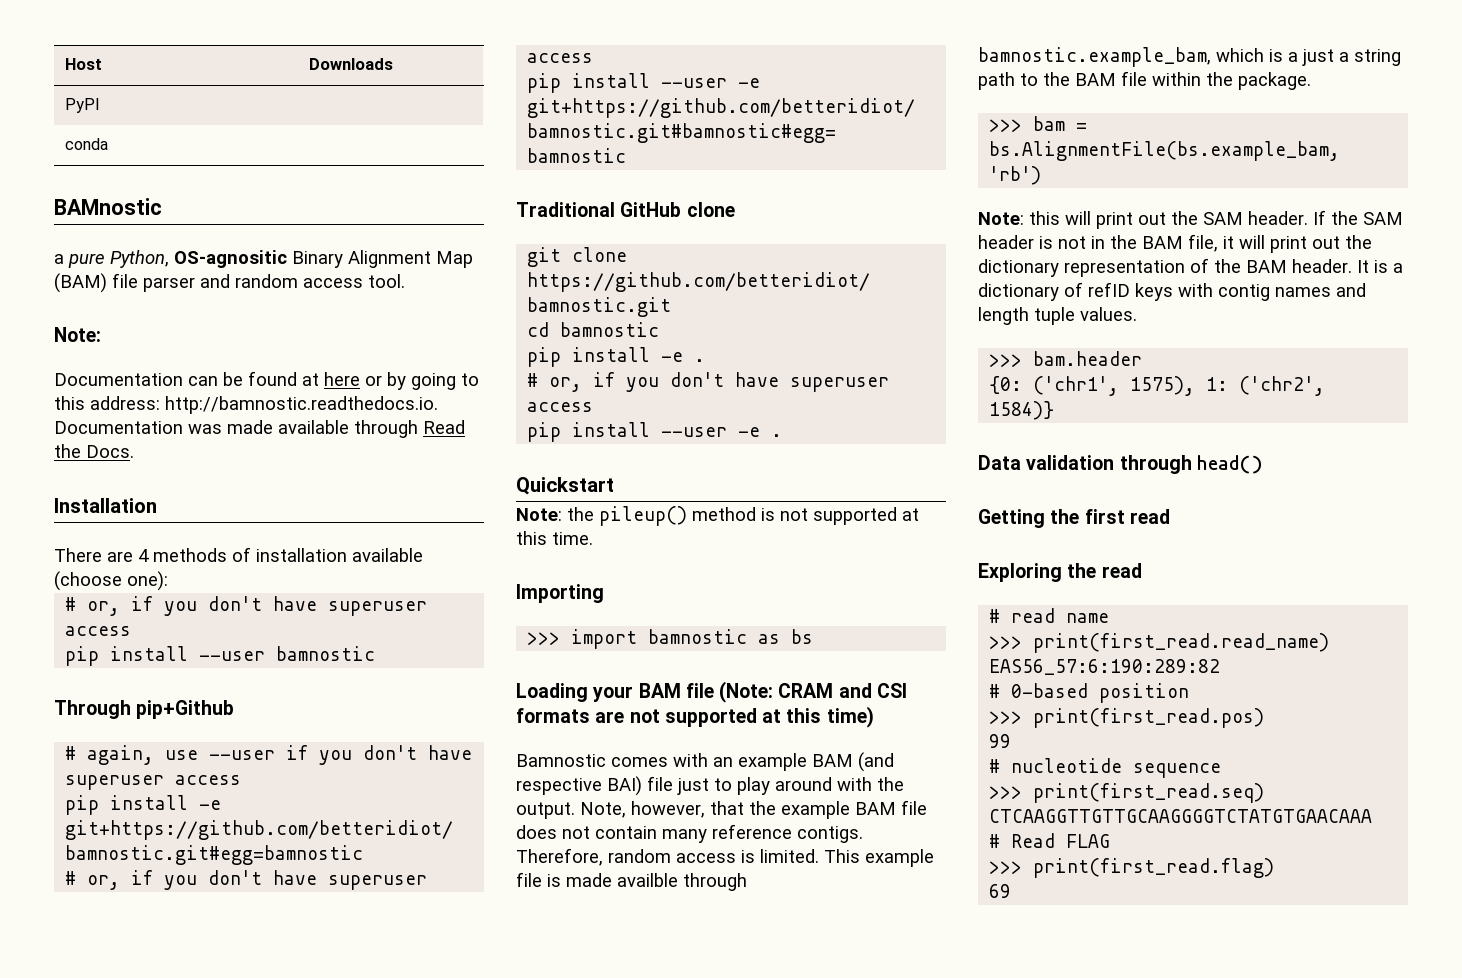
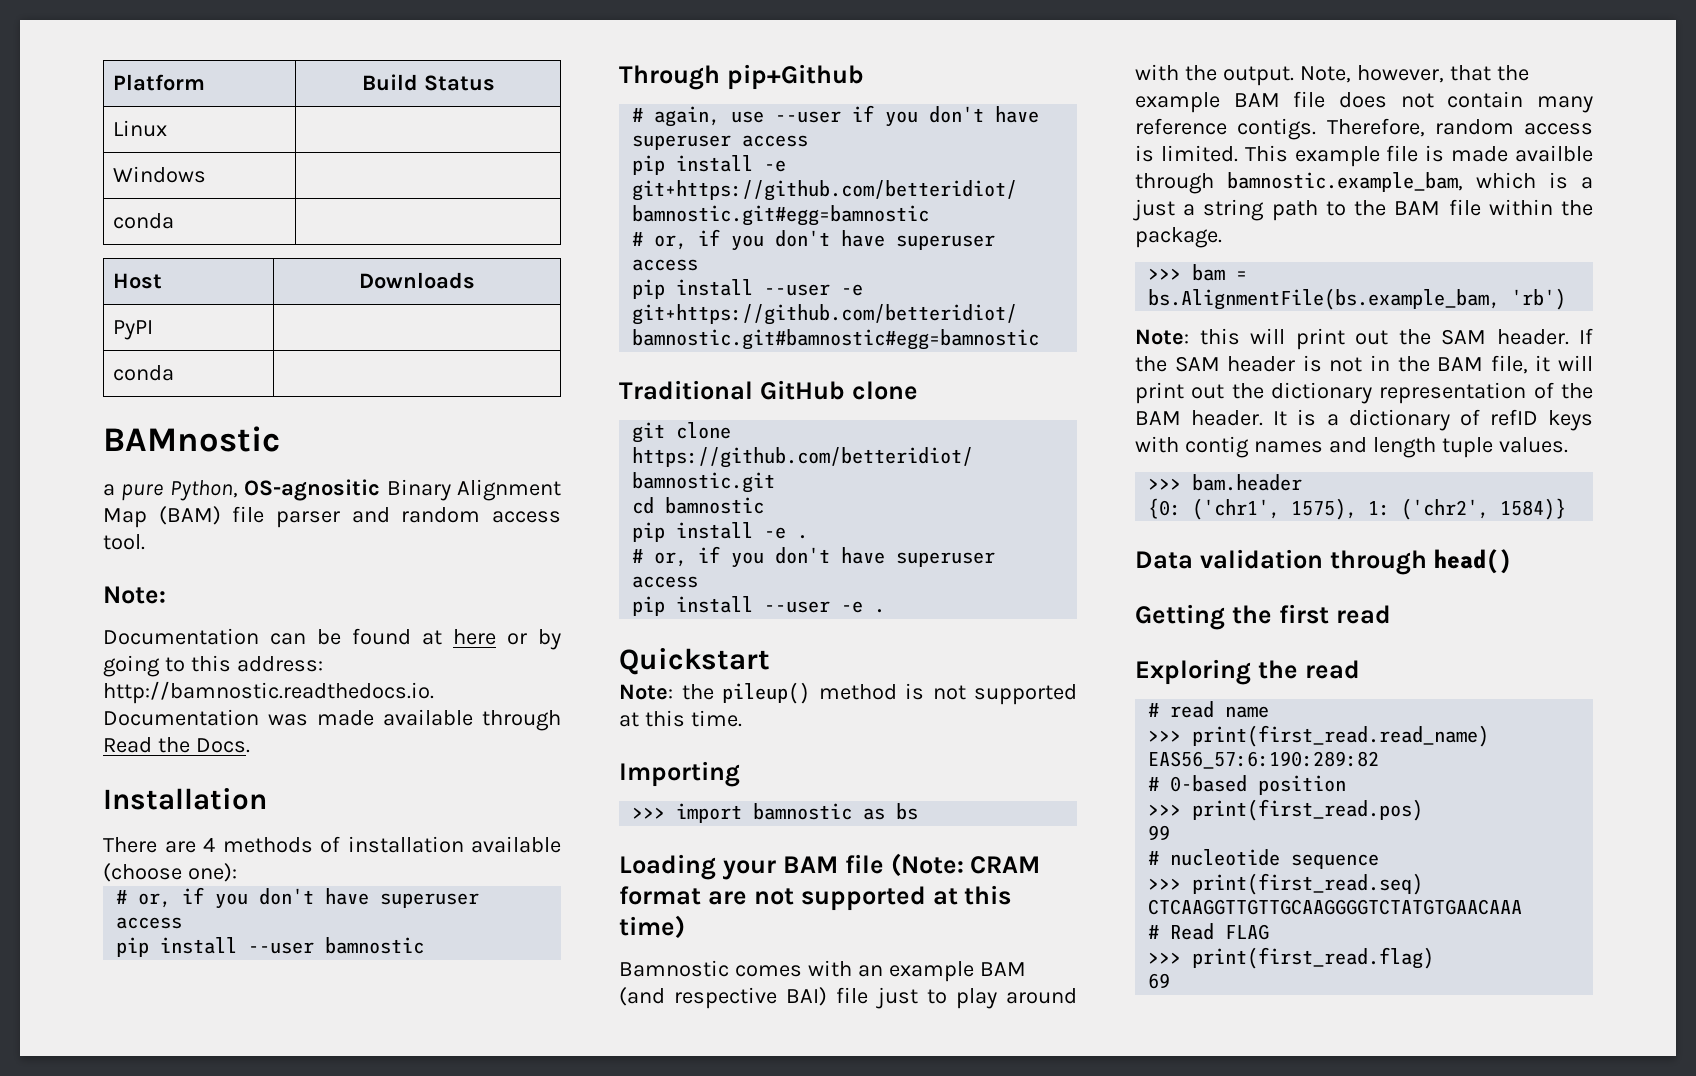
+ Platform | Build Status
+ Linux |
+ Windows |
+ conda |
- Loading your BAM file (Note: CRAM and CSI formats are not supported at this time)
+ Loading your BAM file (Note: CRAM format are not supported at this time)

